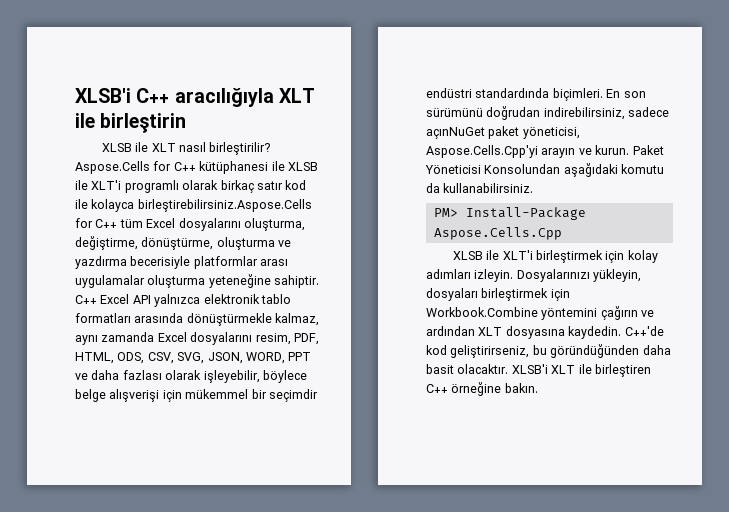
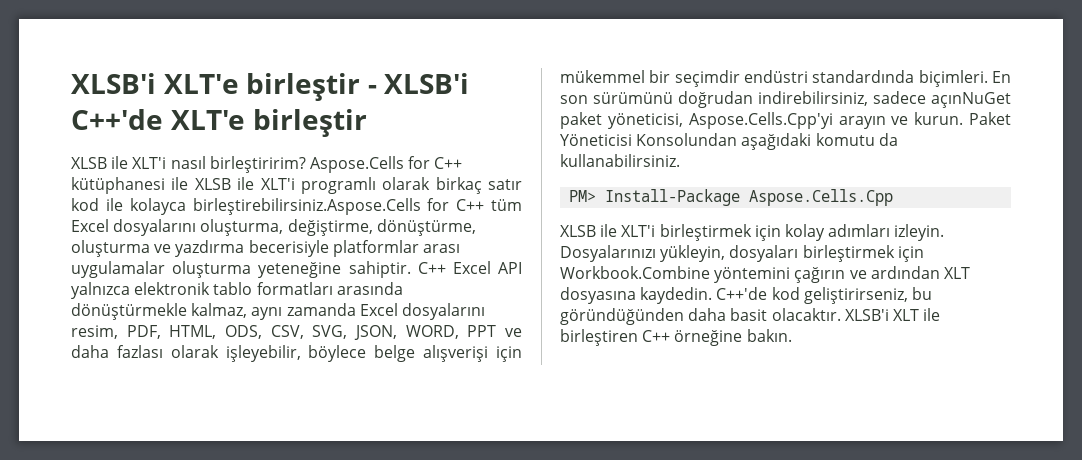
- XLSB'i C++ aracılığıyla XLT ile birleştirin
- XLSB ile XLT nasıl birleştirilir?
+ XLSB'i XLT'e birleştir - XLSB'i C++'de XLT'e birleştir
+ XLSB ile XLT'i nasıl birleştiririm?

